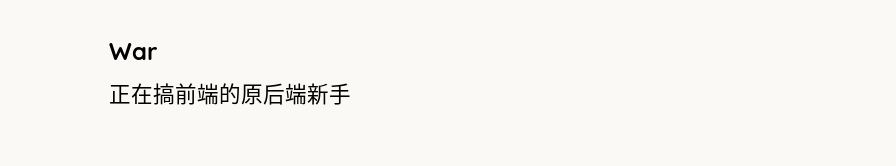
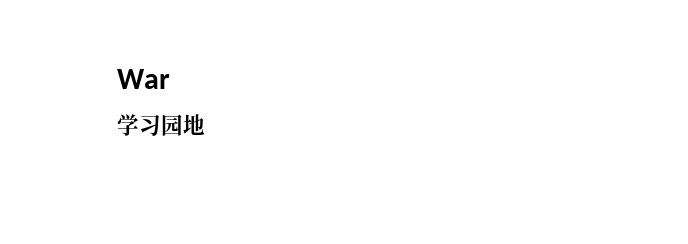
- 正在搞前端的原后端新手
+ 学习园地

